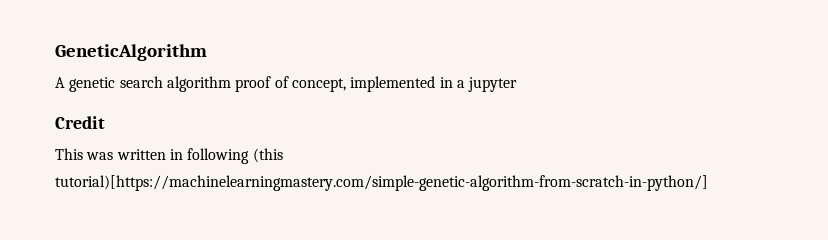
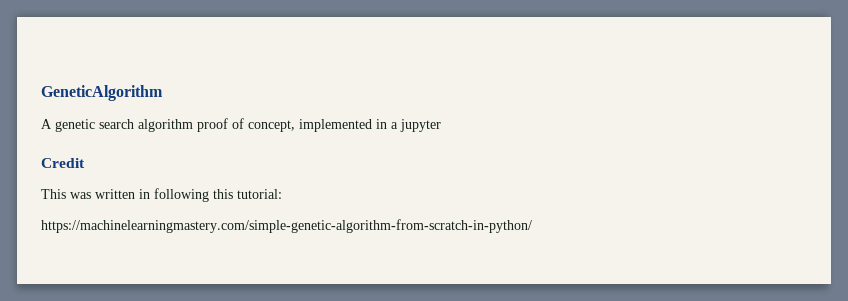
- This was written in following (this tutorial)[https://machinelearningmastery.com/simple-genetic-algorithm-from-scratch-in-python/]
+ This was written in following this tutorial:
+ https://machinelearningmastery.com/simple-genetic-algorithm-from-scratch-in-python/

